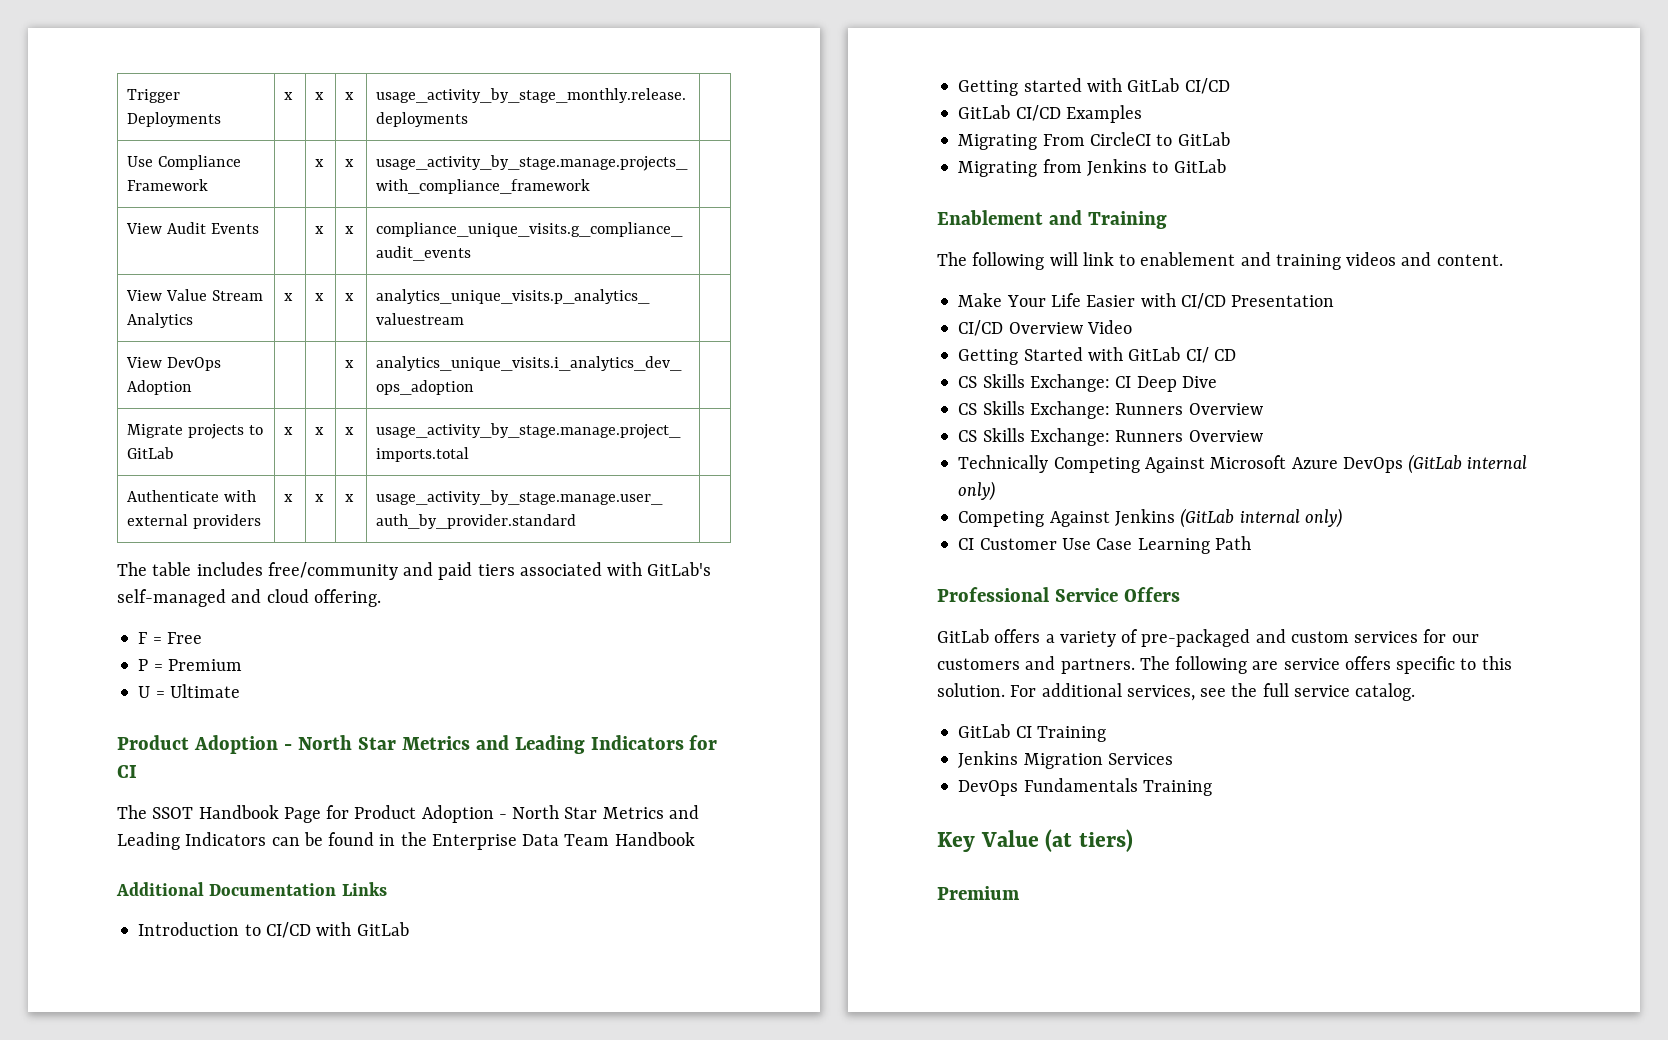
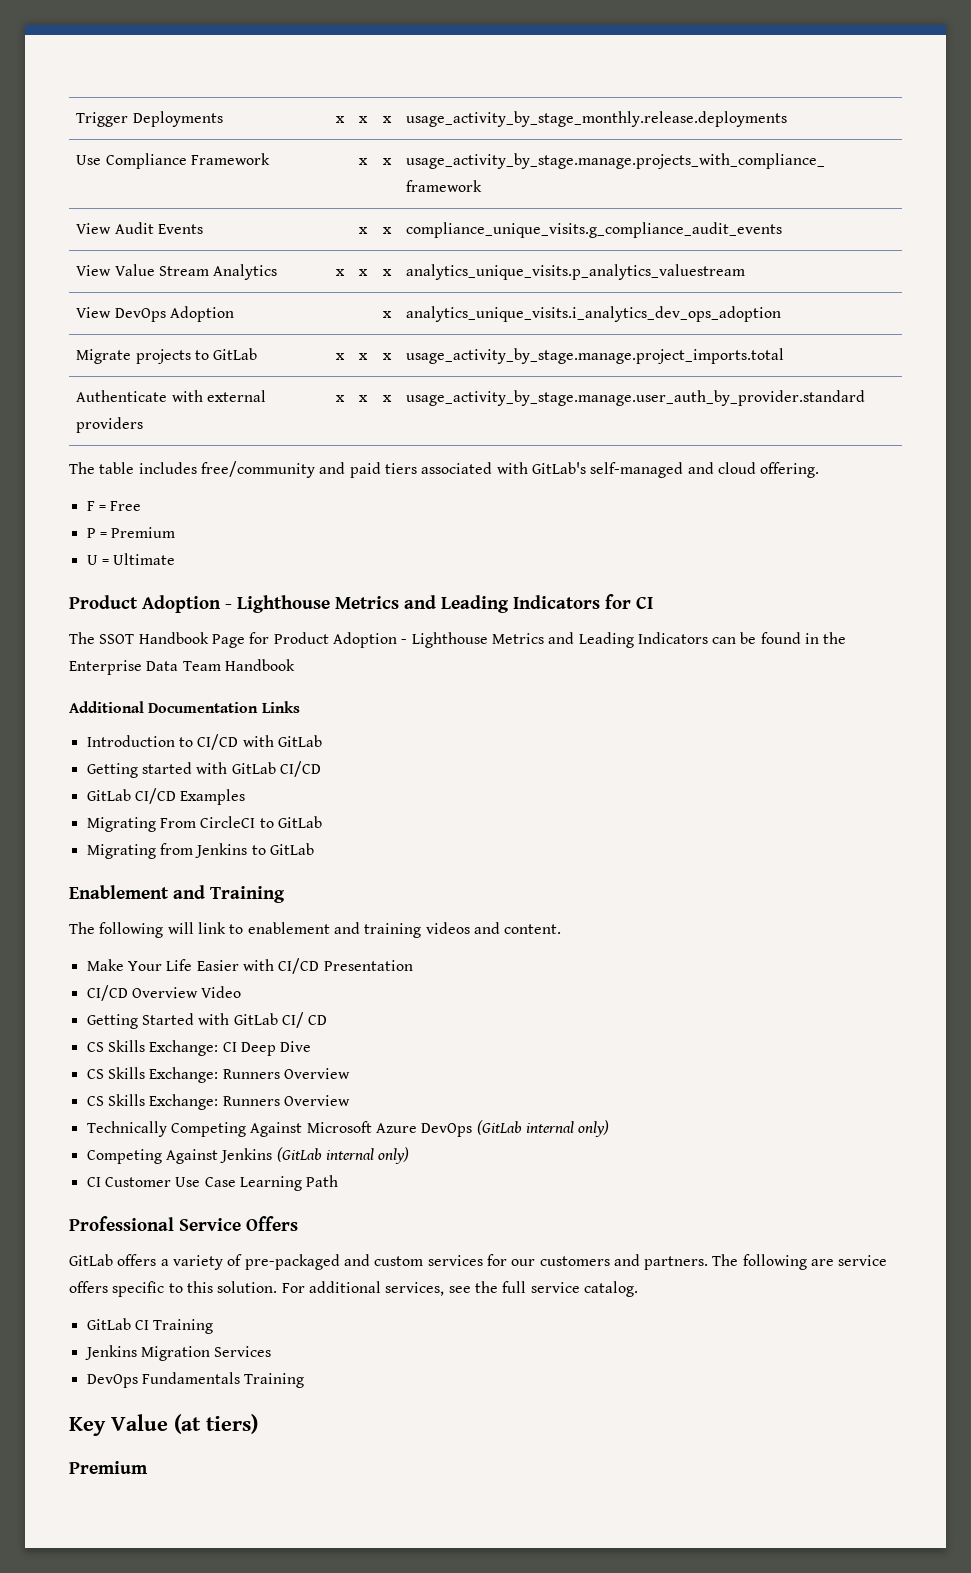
- Product Adoption - North Star Metrics and Leading Indicators for CI
+ Product Adoption - Lighthouse Metrics and Leading Indicators for CI
- The SSOT Handbook Page for Product Adoption - North Star Metrics and Leading Indicators can be found in the Enterprise Data Team Handbook
+ The SSOT Handbook Page for Product Adoption - Lighthouse Metrics and Leading Indicators can be found in the Enterprise Data Team Handbook

